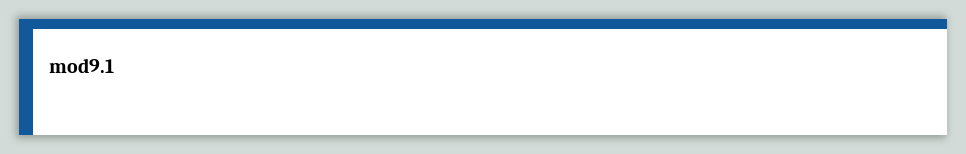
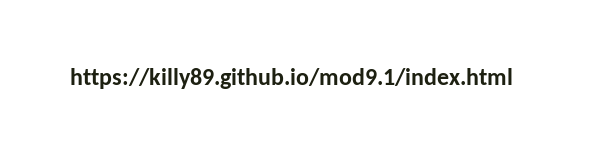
- mod9.1
+ https://killy89.github.io/mod9.1/index.html

